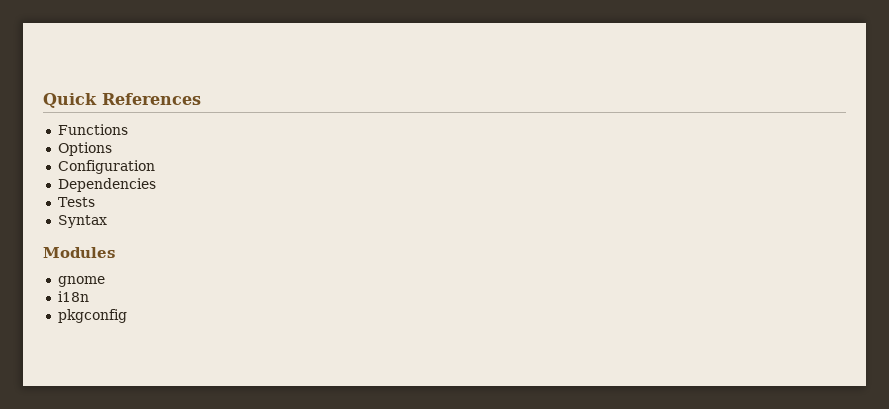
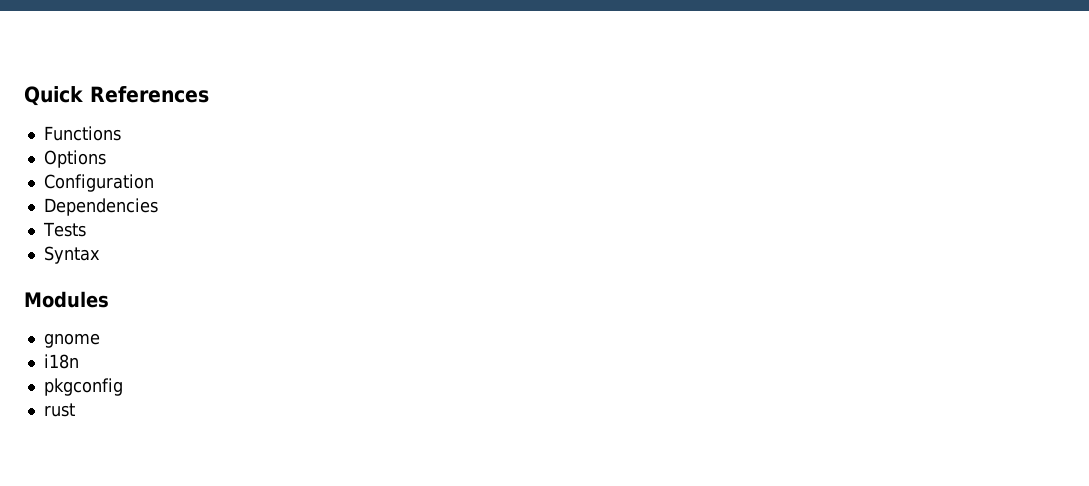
+ rust

